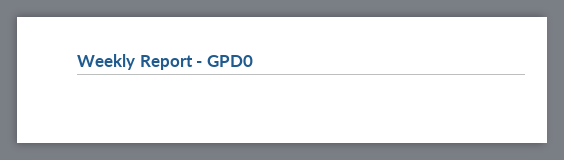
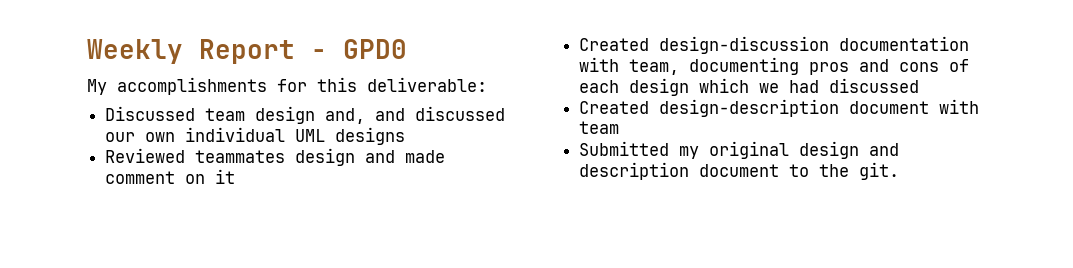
+ My accomplishments for this deliverable:
+ Discussed team design and, and discussed our own individual UML designs
+ Reviewed teammates design and made comment on it
+ Created design-discussion documentation with team, documenting pros and cons of each design which we had discussed
+ Created design-description document with team
+ Submitted my original design and description document to the git.

